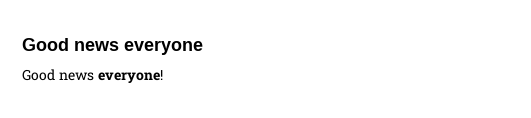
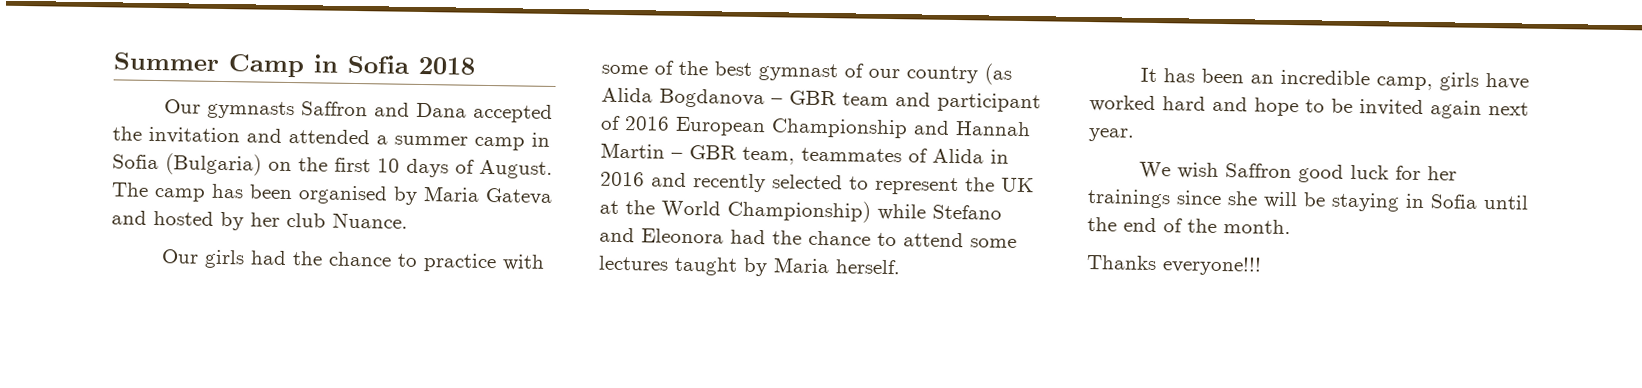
- Good news everyone
- Good news everyone!
+ Summer Camp in Sofia 2018
+ Our gymnasts Saffron and Dana accepted the invitation and attended a summer camp in Sofia (Bulgaria) on the first 10 days of August. The camp has been organised by Maria Gateva and hosted by her club Nuance.
+ Our girls had the chance to practice with some of the best gymnast of our country (as Alida Bogdanova – GBR team and participant of 2016 European Championship and Hannah Martin – GBR team, teammates of Alida in 2016 and recently selected to represent the UK at the World Championship) while Stefano and Eleonora had the chance to attend some lectures taught by Maria herself.
+ It has been an incredible camp, girls have worked hard and hope to be invited again next year.
+ We wish Saffron good luck for her trainings since she will be staying in Sofia until the end of the month.
+ Thanks everyone!!!

